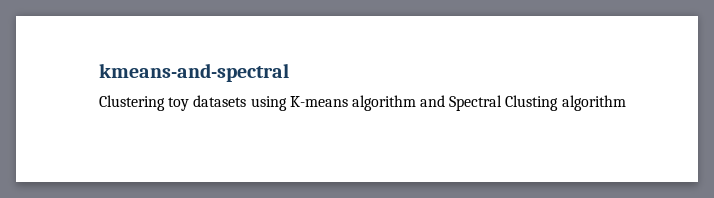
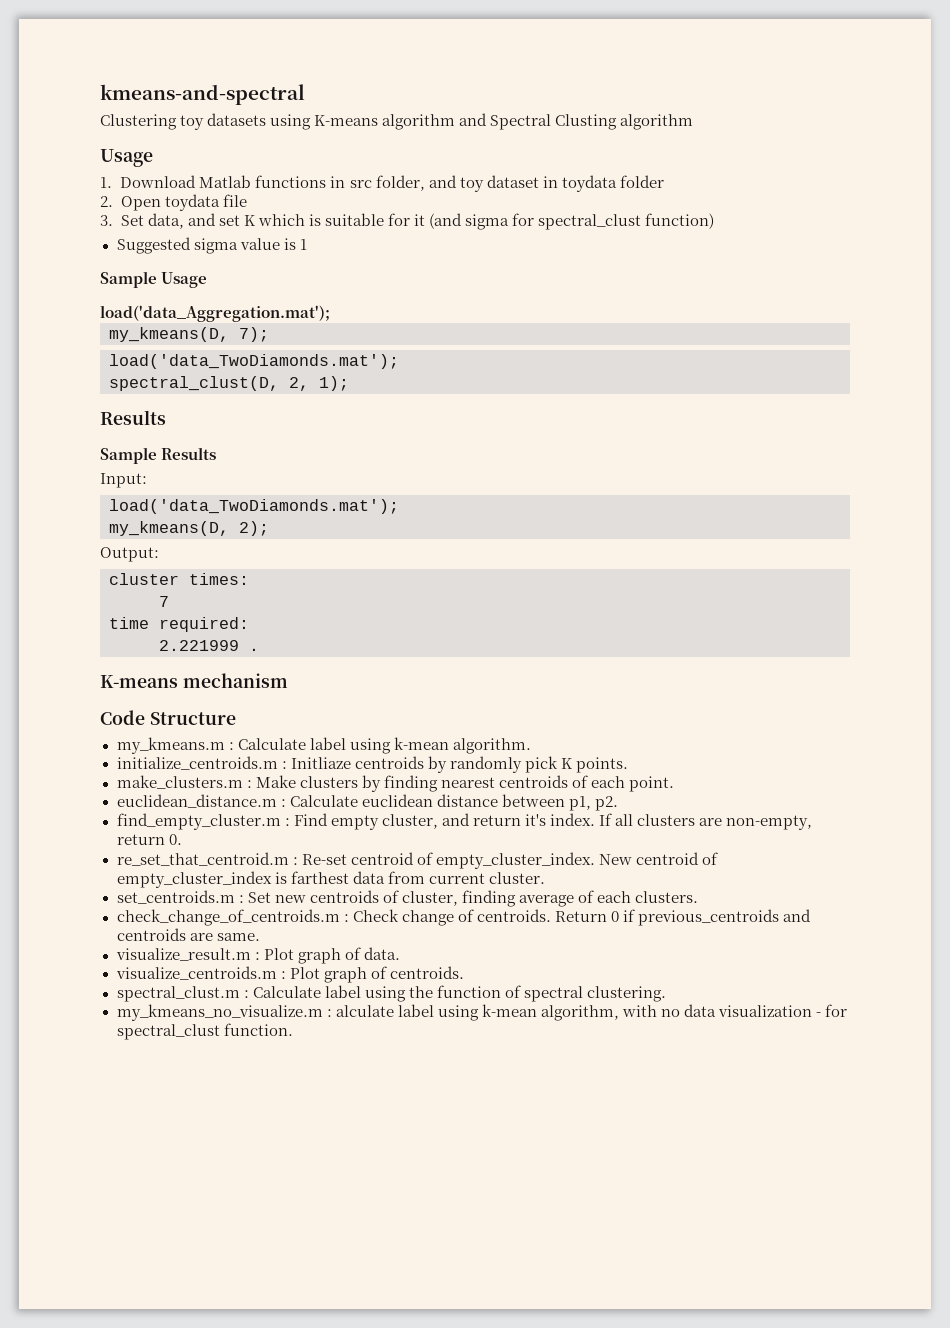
  Clustering toy datasets using K-means algorithm and Spectral Clusting algorithm
+ Usage
+ 1. Download Matlab functions in src folder, and toy dataset in toydata folder
+ 2. Open toydata file
+ 3. Set data, and set K which is suitable for it (and sigma for spectral_clust function)
+ Suggested sigma value is 1
+ Sample Usage
+ load('data_Aggregation.mat');
+ my_kmeans(D, 7);
+ load('data_TwoDiamonds.mat');
+ spectral_clust(D, 2, 1);
+ Results
+ Sample Results
+ Input:
+ load('data_TwoDiamonds.mat');
+ my_kmeans(D, 2);
+ Output:
+ cluster times:
+ 7
+ time required:
+ 2.221999 .
+ K-means mechanism
+ Code Structure
+ my_kmeans.m : Calculate label using k-mean algorithm.
+ initialize_centroids.m : Initliaze centroids by randomly pick K points.
+ make_clusters.m : Make clusters by finding nearest centroids of each point.
+ euclidean_distance.m : Calculate euclidean distance between p1, p2.
+ find_empty_cluster.m : Find empty cluster, and return it's index. If all clusters are non-empty, return 0.
+ re_set_that_centroid.m : Re-set centroid of empty_cluster_index. New centroid of empty_cluster_index is farthest data from current cluster.
+ set_centroids.m : Set new centroids of cluster, finding average of each clusters.
+ check_change_of_centroids.m : Check change of centroids. Return 0 if previous_centroids and centroids are same.
+ visualize_result.m : Plot graph of data.
+ visualize_centroids.m : Plot graph of centroids.
+ spectral_clust.m : Calculate label using the function of spectral clustering.
+ my_kmeans_no_visualize.m : alculate label using k-mean algorithm, with no data visualization - for spectral_clust function.

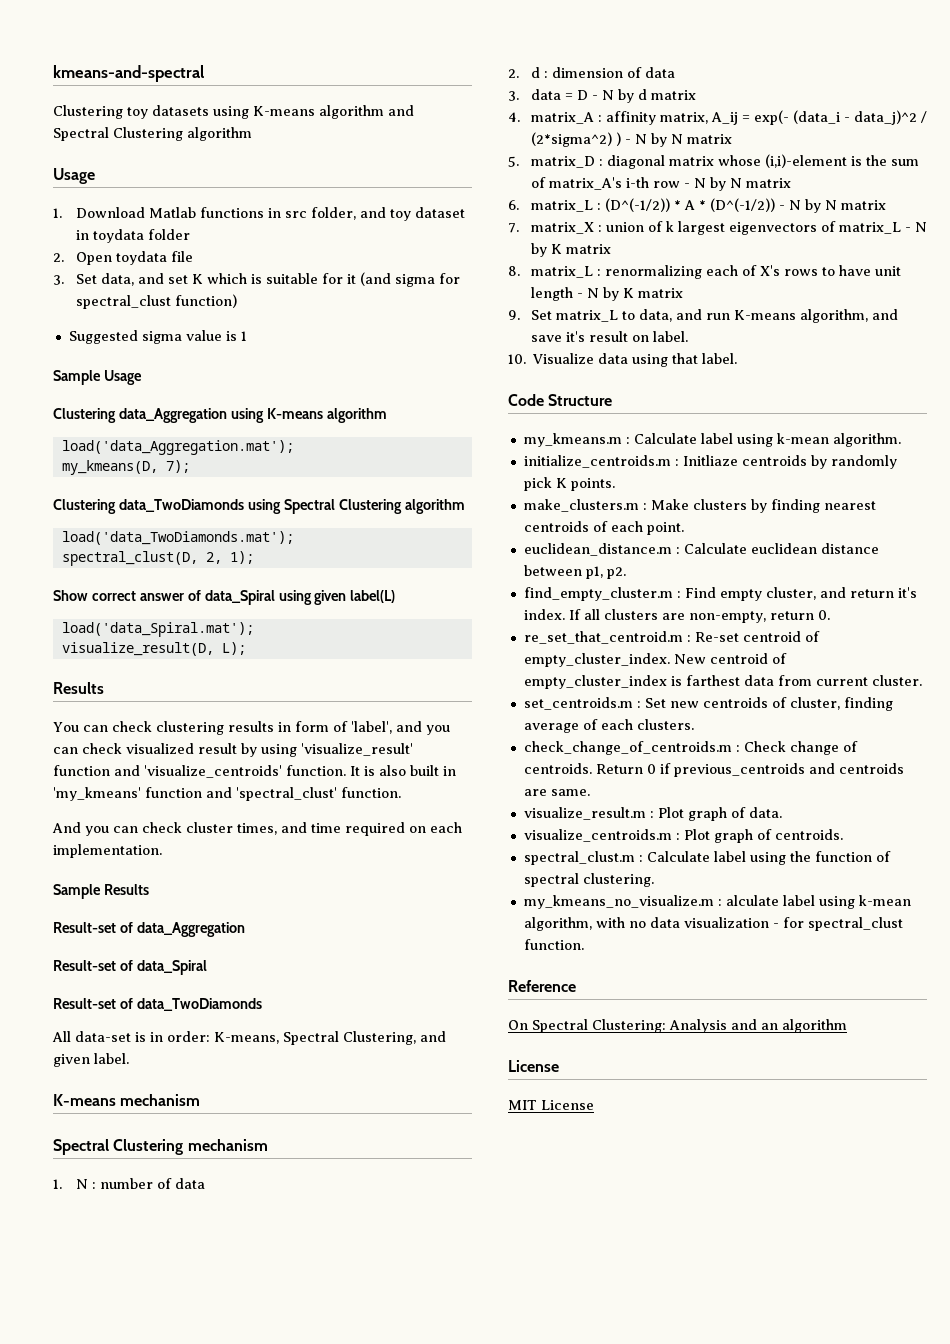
- Clustering toy datasets using K-means algorithm and Spectral Clusting algorithm
+ Clustering toy datasets using K-means algorithm and Spectral Clustering algorithm
+ Clustering data_Aggregation using K-means algorithm
  load('data_Aggregation.mat');
  my_kmeans(D, 7);
+ Clustering data_TwoDiamonds using Spectral Clustering algorithm
  load('data_TwoDiamonds.mat');
  spectral_clust(D, 2, 1);
+ Show correct answer of data_Spiral using given label(L)
+ load('data_Spiral.mat');
+ visualize_result(D, L);
  Results
+ You can check clustering results in form of 'label', and you can check visualized result by using 'visualize_result' function and 'visualize_centroids' function. It is also built in 'my_kmeans' function and 'spectral_clust' function.
+ And you can check cluster times, and time required on each implementation.
  Sample Results
- Input:
- load('data_TwoDiamonds.mat');
- my_kmeans(D, 2);
- Output:
- cluster times:
- 7
- time required:
- 2.221999 .
+ Result-set of data_Aggregation
+ Result-set of data_Spiral
+ Result-set of data_TwoDiamonds
+ All data-set is in order: K-means, Spectral Clustering, and given label.
  K-means mechanism
+ Spectral Clustering mechanism
+ 1. N : number of data
+ 2. d : dimension of data
+ 3. data = D - N by d matrix
+ 4. matrix_A : affinity matrix, A_ij = exp(- (data_i - data_j)^2 / (2*sigma^2) ) - N by N matrix
+ 5. matrix_D : diagonal matrix whose (i,i)-element is the sum of matrix_A's i-th row - N by N matrix
+ 6. matrix_L : (D^(-1/2)) * A * (D^(-1/2)) - N by N matrix
+ 7. matrix_X : union of k largest eigenvectors of matrix_L - N by K matrix
+ 8. matrix_L : renormalizing each of X's rows to have unit length - N by K matrix
+ 9. Set matrix_L to data, and run K-means algorithm, and save it's result on label.
+ 10. Visualize data using that label.
+ Reference
+ On Spectral Clustering: Analysis and an algorithm
+ License
+ MIT License

